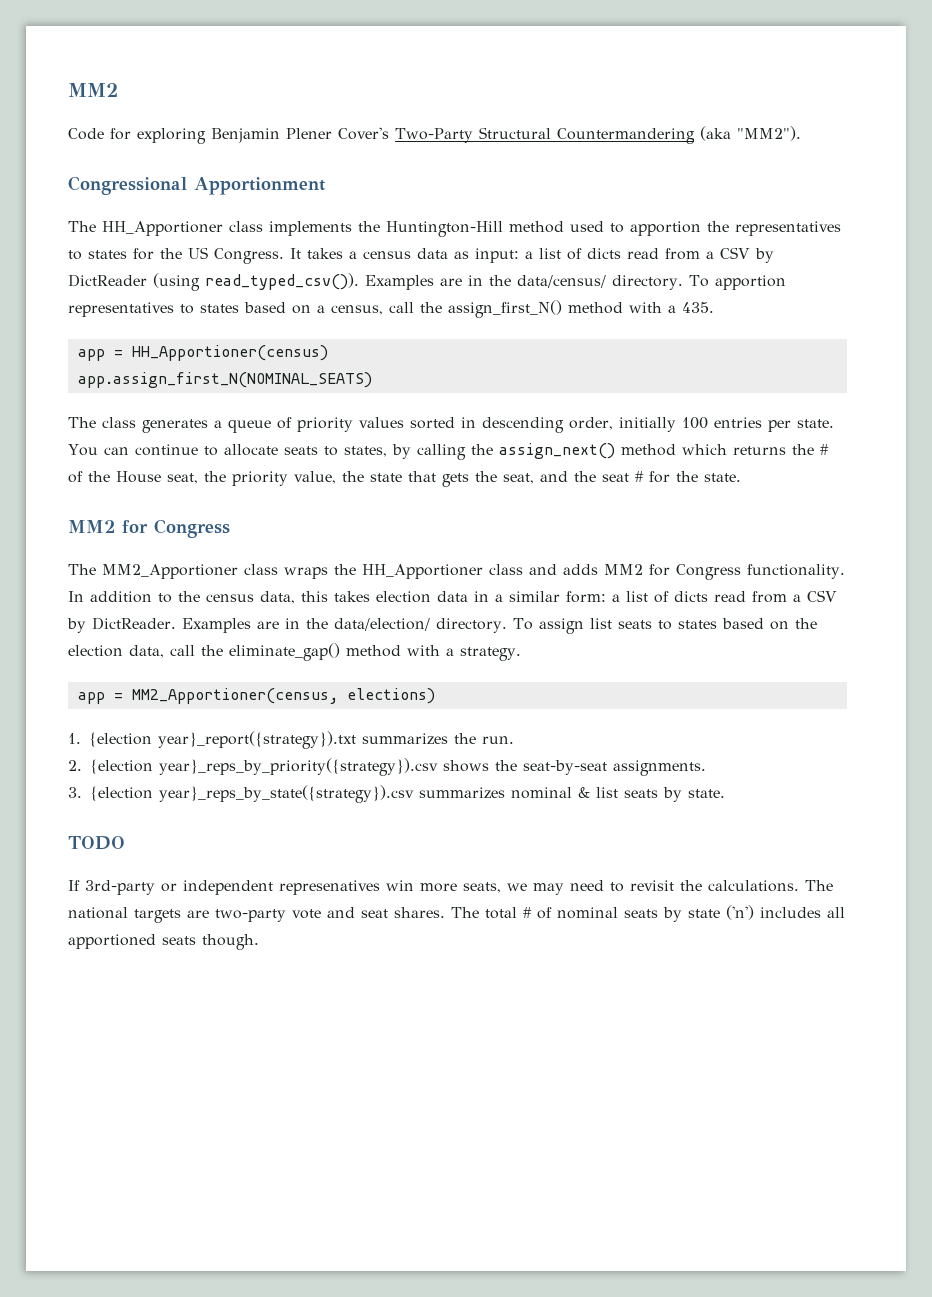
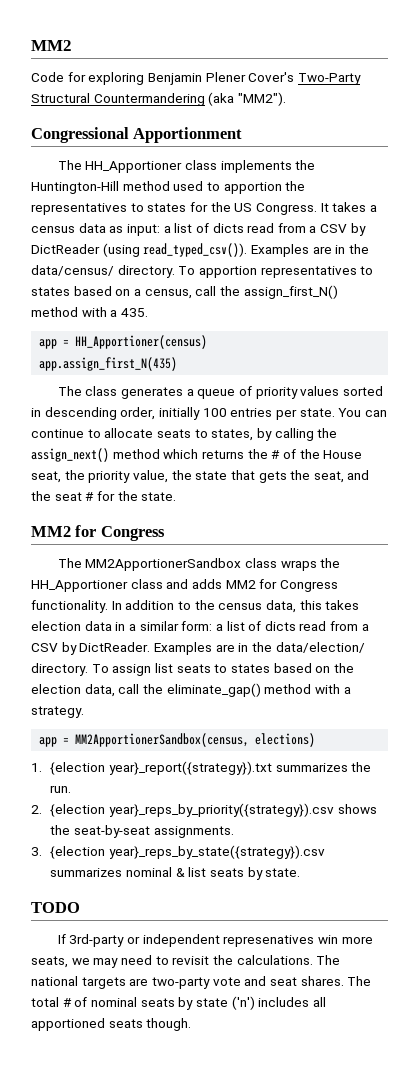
- app.assign_first_N(NOMINAL_SEATS)
+ app.assign_first_N(435)
- The MM2_Apportioner class wraps the HH_Apportioner class and adds MM2 for Congress functionality.
+ The MM2ApportionerSandbox class wraps the HH_Apportioner class and adds MM2 for Congress functionality.
- app = MM2_Apportioner(census, elections)
+ app = MM2ApportionerSandbox(census, elections)

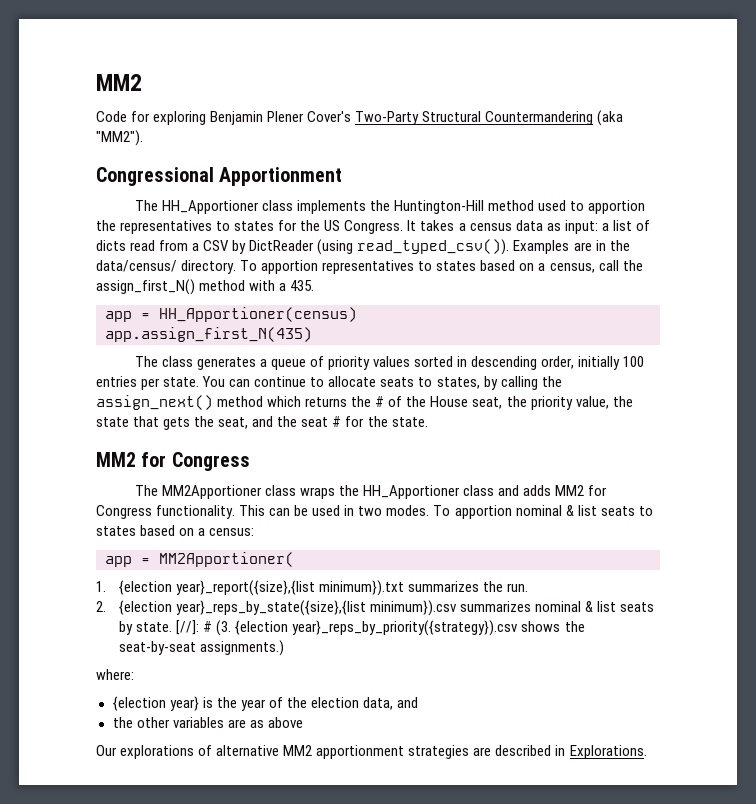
- The MM2ApportionerSandbox class wraps the HH_Apportioner class and adds MM2 for Congress functionality.
+ The MM2Apportioner class wraps the HH_Apportioner class and adds MM2 for Congress functionality.
- In addition to the census data, this takes election data in a similar form: a list of dicts read from a CSV by DictReader. Examples are in the data/election/ directory. To assign list seats to states based on the election data, call the eliminate_gap() method with a strategy.
- app = MM2ApportionerSandbox(census, elections)
+ This can be used in two modes. To apportion nominal & list seats to states based on a census:
+ app = MM2Apportioner(
- 1. {election year}_report({strategy}).txt summarizes the run.
+ 1. {election year}_report({size},{list minimum}).txt summarizes the run.
- 2. {election year}_reps_by_priority({strategy}).csv shows the seat-by-seat assignments.
- 3. {election year}_reps_by_state({strategy}).csv summarizes nominal & list seats by state.
- TODO
- If 3rd-party or independent represenatives win more seats, we may need to revisit the calculations. The national targets are two-party vote and seat shares. The total # of nominal seats by state ('n') includes all apportioned seats though.
+ 2. {election year}_reps_by_state({size},{list minimum}).csv summarizes nominal & list seats by state. [//]: # (3. {election year}_reps_by_priority({strategy}).csv shows the seat-by-seat assignments.)
+ where:
+ {election year} is the year of the election data, and
+ the other variables are as above
+ Our explorations of alternative MM2 apportionment strategies are described in Explorations.

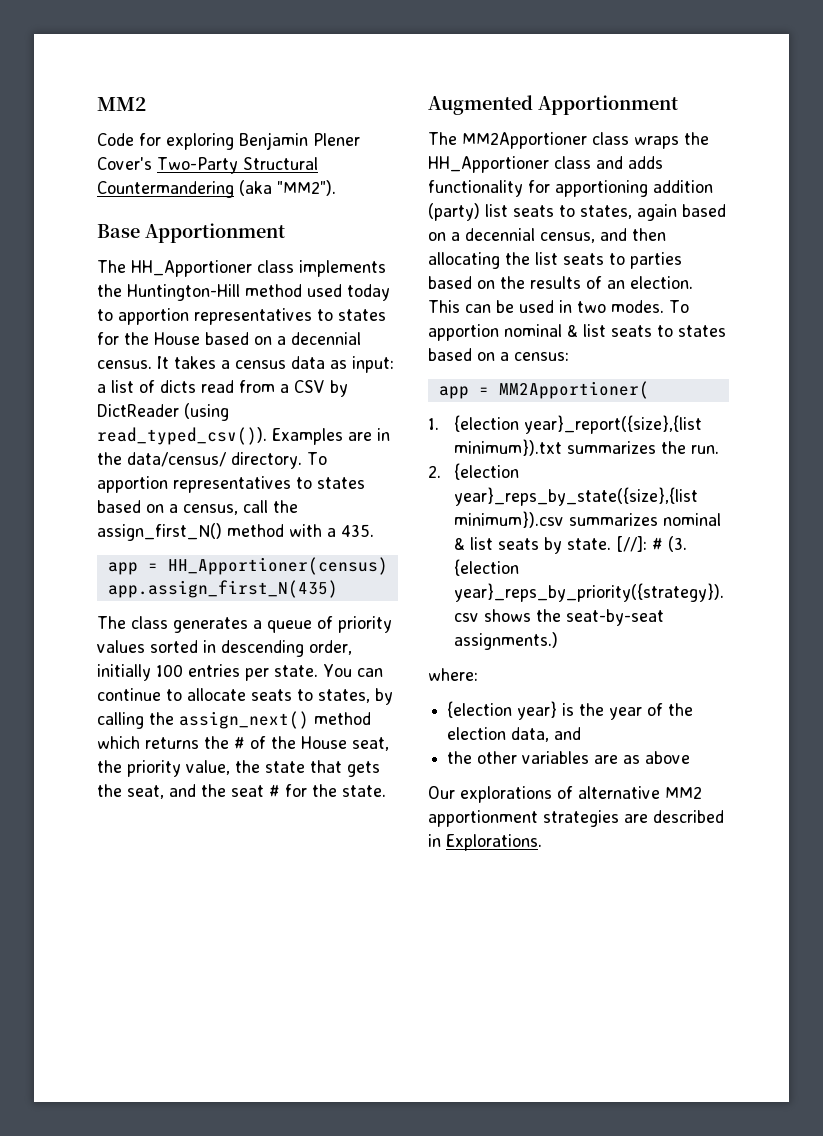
- Congressional Apportionment
+ Base Apportionment
- The HH_Apportioner class implements the Huntington-Hill method used to apportion the representatives to states for the US Congress.
+ The HH_Apportioner class implements the Huntington-Hill method used today to apportion representatives to states for the House based on a decennial census.
  You can continue to allocate seats to states, by calling the assign_next() method which returns the # of the House seat, the priority value, the state that gets the seat, and the seat # for the state.
- MM2 for Congress
+ Augmented Apportionment
- The MM2Apportioner class wraps the HH_Apportioner class and adds MM2 for Congress functionality.
+ The MM2Apportioner class wraps the HH_Apportioner class and adds functionality for apportioning addition (party) list seats to states, again based on a decennial census, and then allocating the list seats to parties based on the results of an election.

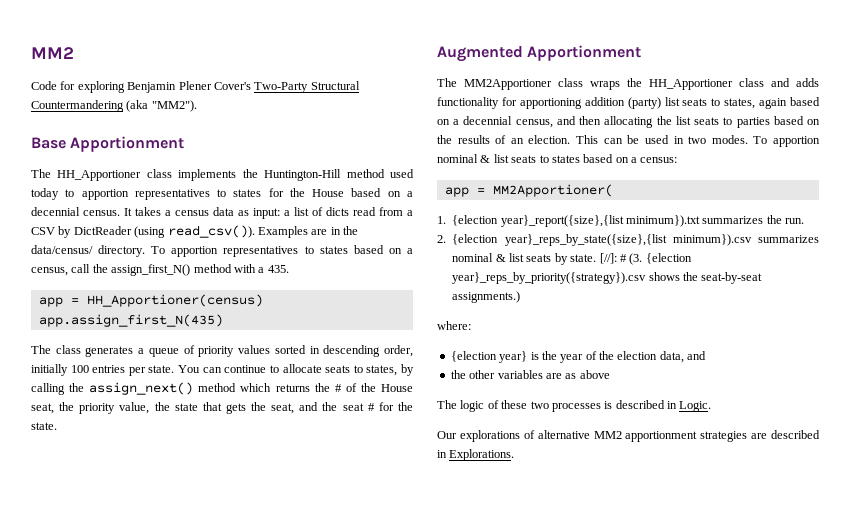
- It takes a census data as input: a list of dicts read from a CSV by DictReader (using read_typed_csv()).
+ It takes a census data as input: a list of dicts read from a CSV by DictReader (using read_csv()).
+ The logic of these two processes is described in Logic.

